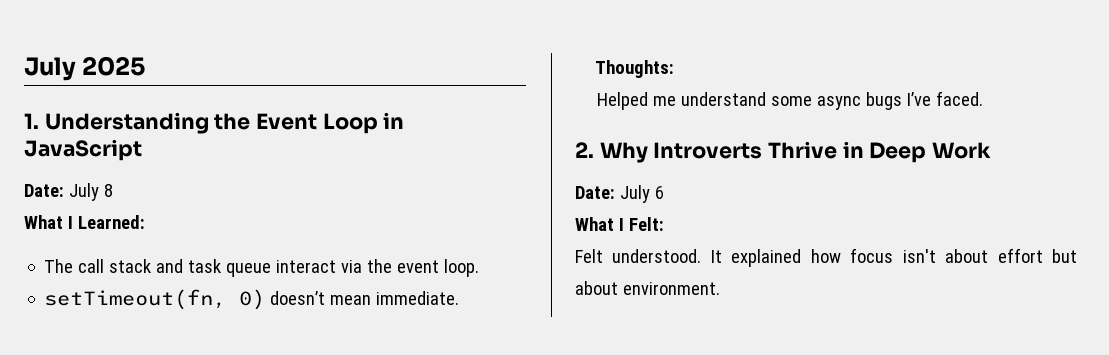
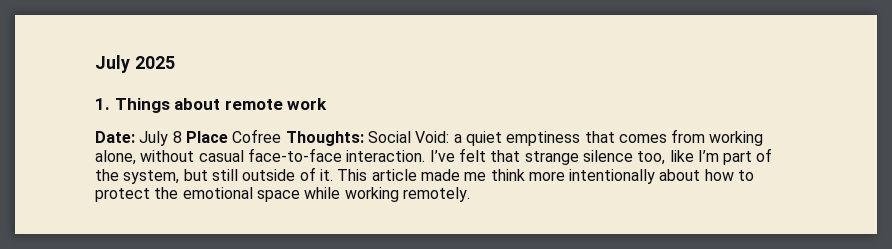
- 1. Understanding the Event Loop in JavaScript
- Date: July 8
- What I Learned:
- The call stack and task queue interact via the event loop.
- setTimeout(fn, 0) doesn’t mean immediate. Thoughts:
- Helped me understand some async bugs I’ve faced.
- 2. Why Introverts Thrive in Deep Work
- Date: July 6
- What I Felt:
- Felt understood. It explained how focus isn't about effort but about environment.
+ 1. Things about remote work
+ Date: July 8 Place Cofree Thoughts: Social Void: a quiet emptiness that comes from working alone, without casual face-to-face interaction. I’ve felt that strange silence too, like I’m part of the system, but still outside of it. This article made me think more intentionally about how to protect the emotional space while working remotely.

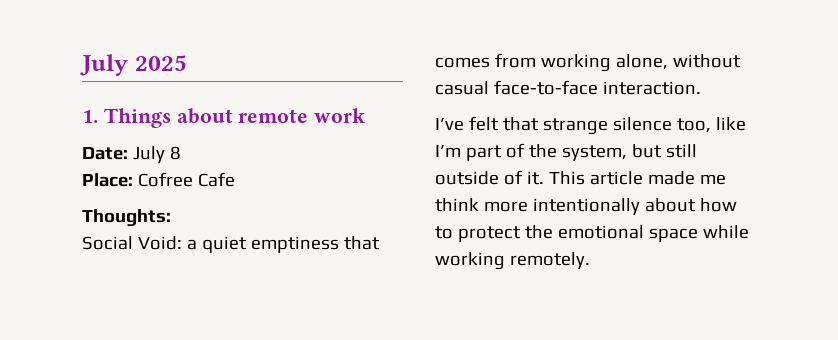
- Date: July 8 Place Cofree Thoughts: Social Void: a quiet emptiness that comes from working alone, without casual face-to-face interaction. I’ve felt that strange silence too, like I’m part of the system, but still outside of it.
+ Date: July 8
+ Place: Cofree Cafe
+ Thoughts:
+ Social Void: a quiet emptiness that comes from working alone, without casual face-to-face interaction.
+ I’ve felt that strange silence too, like I’m part of the system, but still outside of it.

